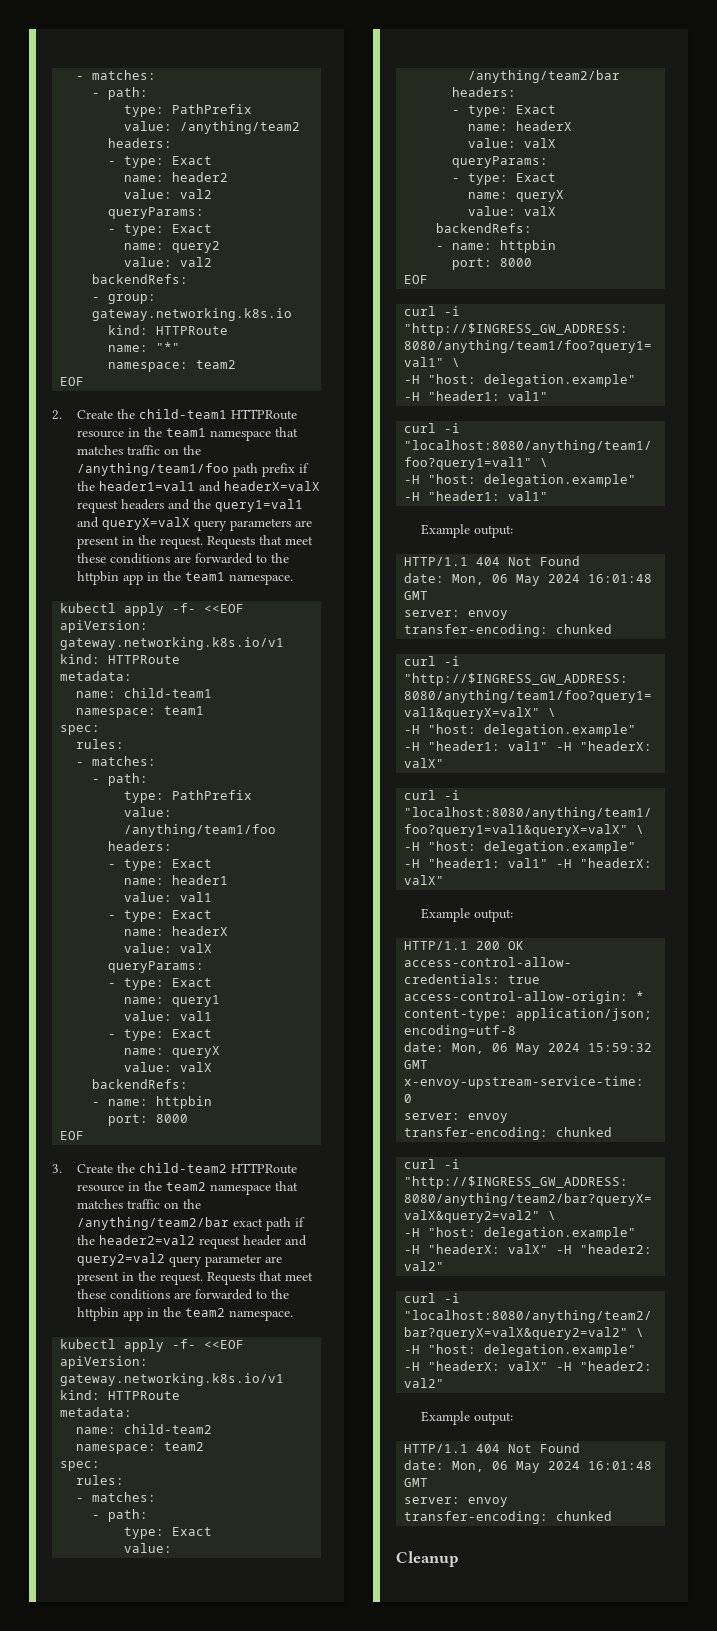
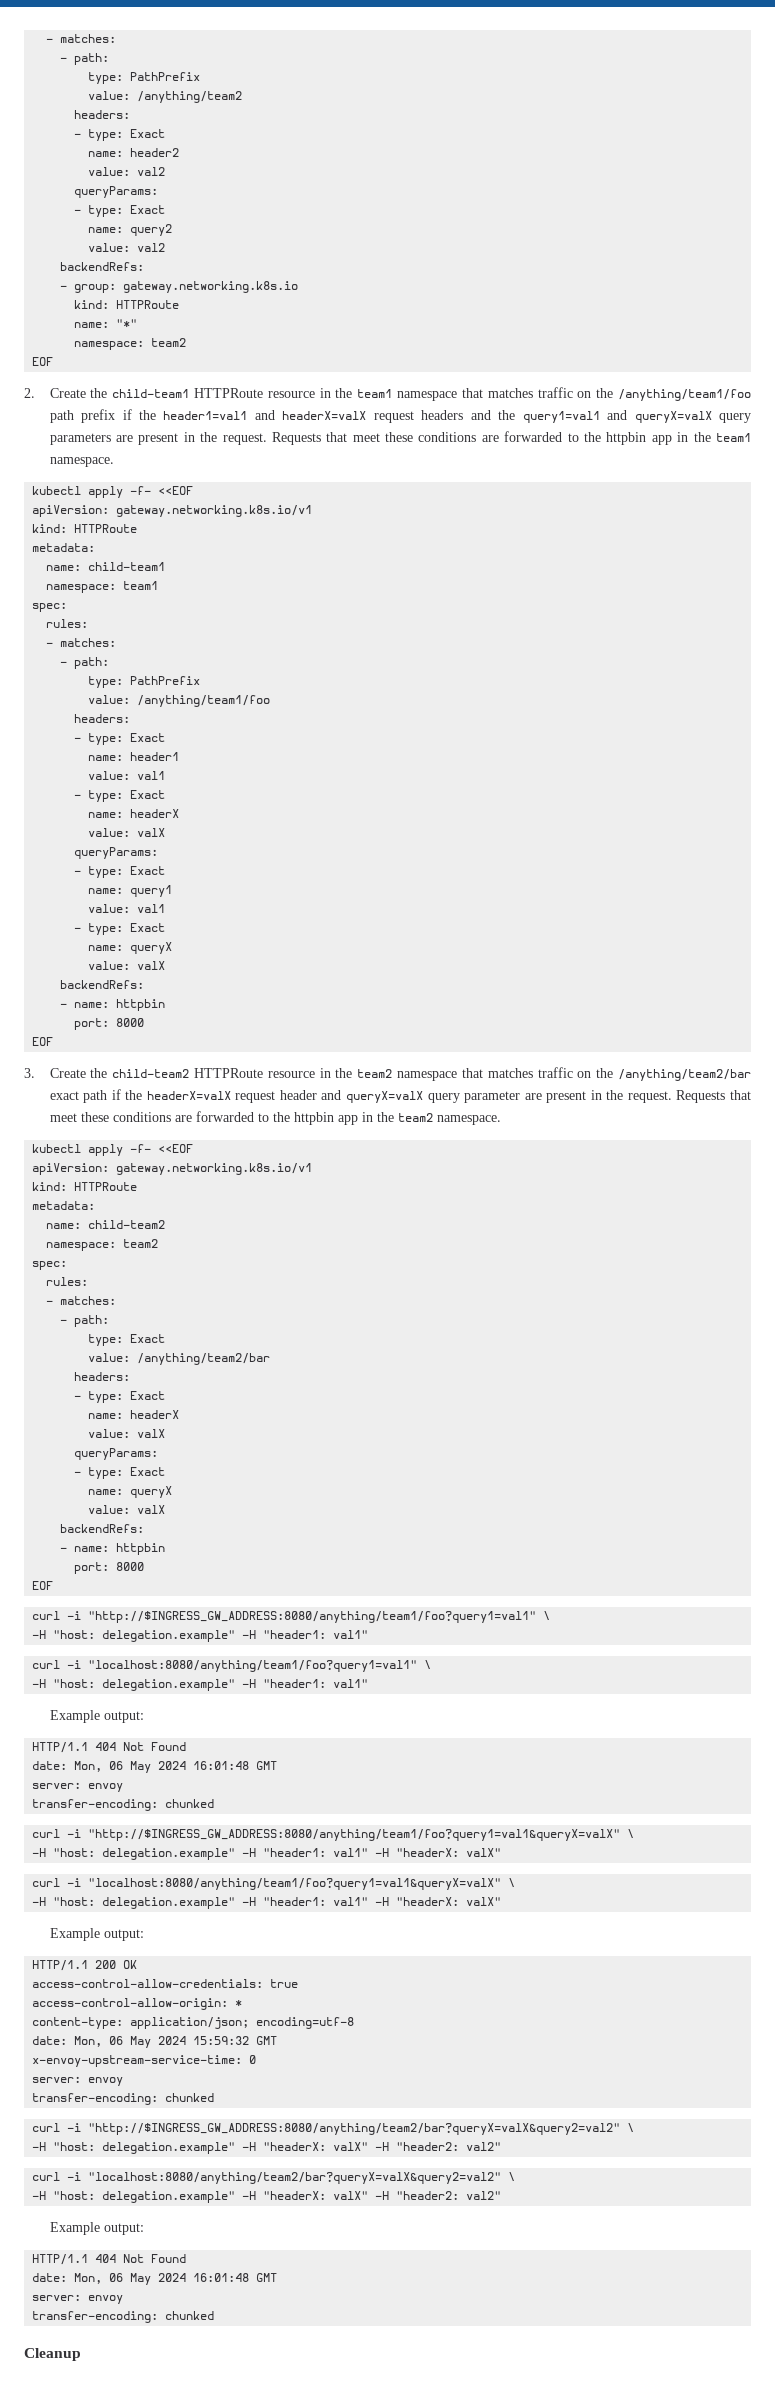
- 3. Create the child-team2 HTTPRoute resource in the team2 namespace that matches traffic on the /anything/team2/bar exact path if the header2=val2 request header and query2=val2 query parameter are present in the request.
+ 3. Create the child-team2 HTTPRoute resource in the team2 namespace that matches traffic on the /anything/team2/bar exact path if the headerX=valX request header and queryX=valX query parameter are present in the request.

